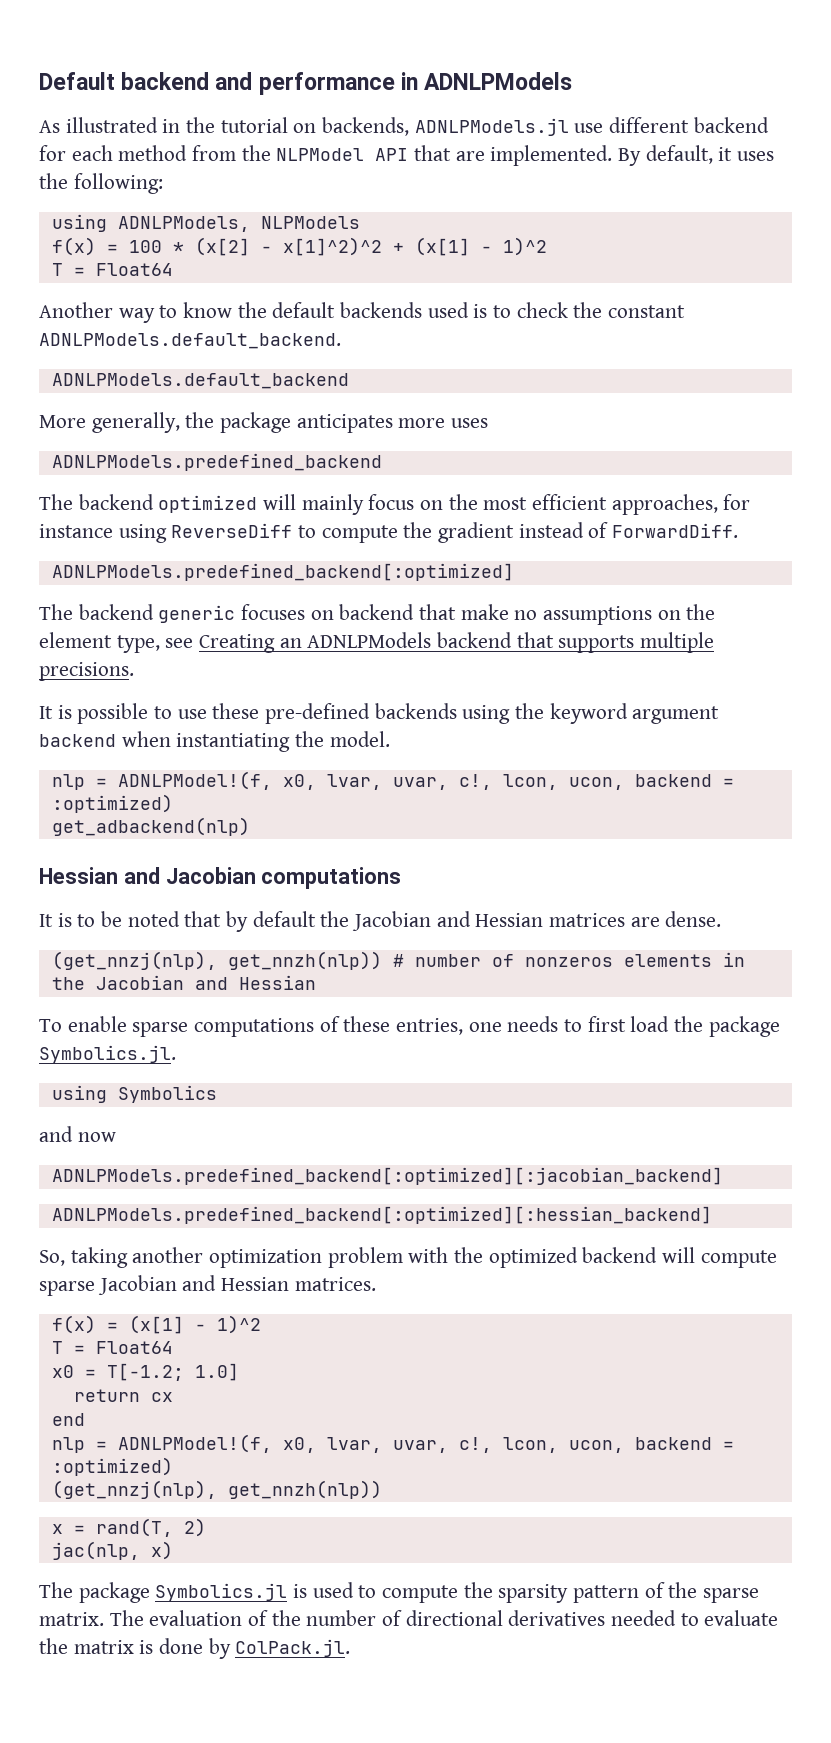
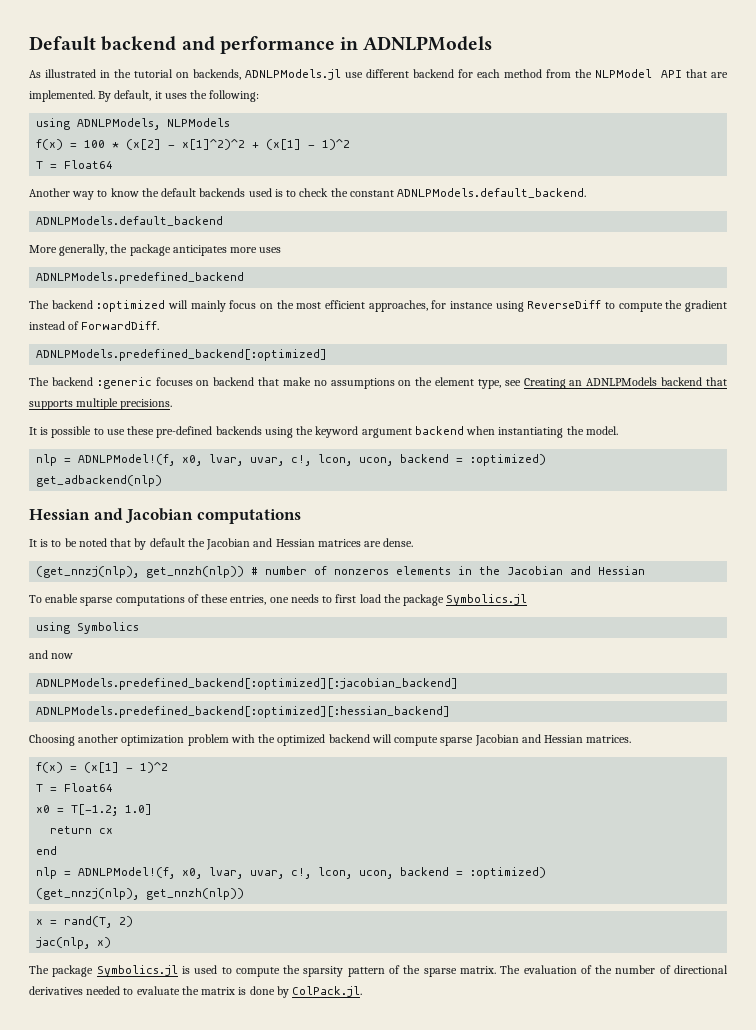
- The backend optimized will mainly focus on the most efficient approaches, for instance using ReverseDiff to compute the gradient instead of ForwardDiff.
+ The backend :optimized will mainly focus on the most efficient approaches, for instance using ReverseDiff to compute the gradient instead of ForwardDiff.
- The backend generic focuses on backend that make no assumptions on the element type, see Creating an ADNLPModels backend that supports multiple precisions.
+ The backend :generic focuses on backend that make no assumptions on the element type, see Creating an ADNLPModels backend that supports multiple precisions.
- To enable sparse computations of these entries, one needs to first load the package Symbolics.jl.
+ To enable sparse computations of these entries, one needs to first load the package Symbolics.jl
- So, taking another optimization problem with the optimized backend will compute sparse Jacobian and Hessian matrices.
+ Choosing another optimization problem with the optimized backend will compute sparse Jacobian and Hessian matrices.

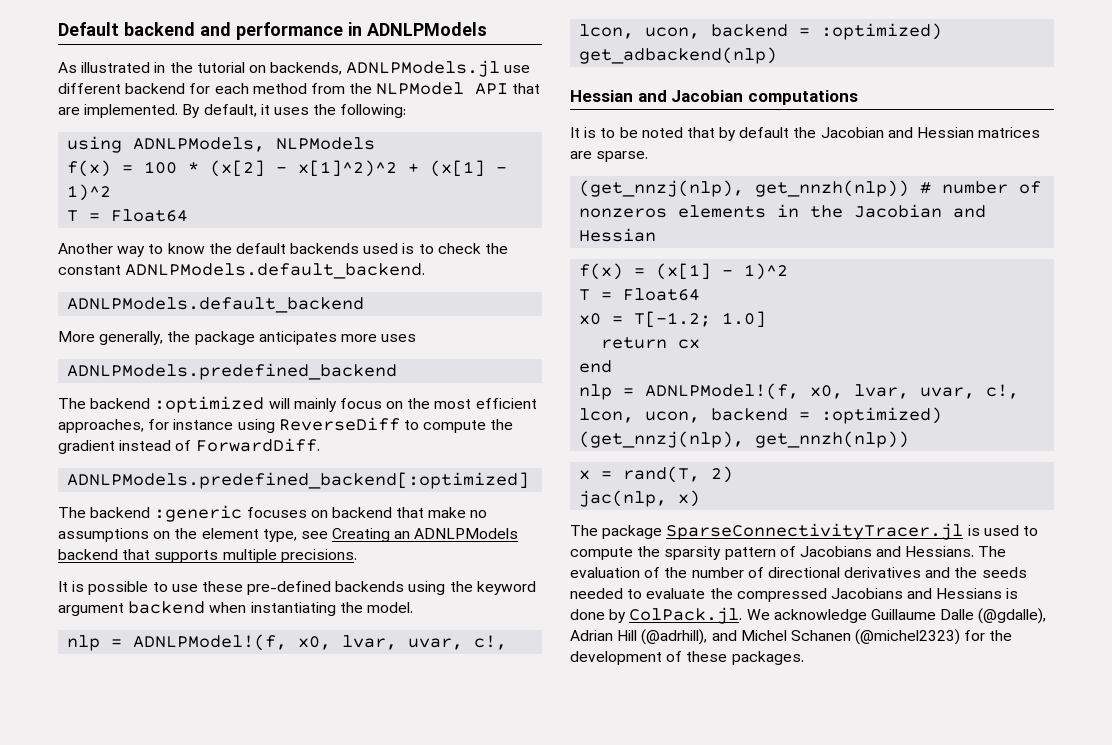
- It is to be noted that by default the Jacobian and Hessian matrices are dense.
+ It is to be noted that by default the Jacobian and Hessian matrices are sparse.
- To enable sparse computations of these entries, one needs to first load the package Symbolics.jl
- using Symbolics
- and now
- ADNLPModels.predefined_backend[:optimized][:jacobian_backend]
- ADNLPModels.predefined_backend[:optimized][:hessian_backend]
- Choosing another optimization problem with the optimized backend will compute sparse Jacobian and Hessian matrices.
- The package Symbolics.jl is used to compute the sparsity pattern of the sparse matrix.
+ The package SparseConnectivityTracer.jl is used to compute the sparsity pattern of Jacobians and Hessians.
- The evaluation of the number of directional derivatives needed to evaluate the matrix is done by ColPack.jl.
+ The evaluation of the number of directional derivatives and the seeds needed to evaluate the compressed Jacobians and Hessians is done by ColPack.jl. We acknowledge Guillaume Dalle (@gdalle), Adrian Hill (@adrhill), and Michel Schanen (@michel2323) for the development of these packages.

